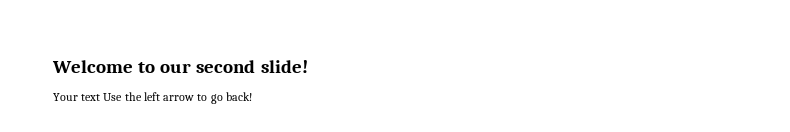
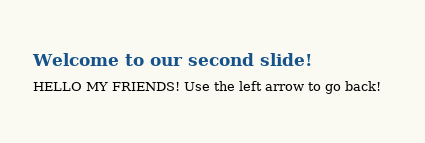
- Your text Use the left arrow to go back!
+ HELLO MY FRIENDS! Use the left arrow to go back!

